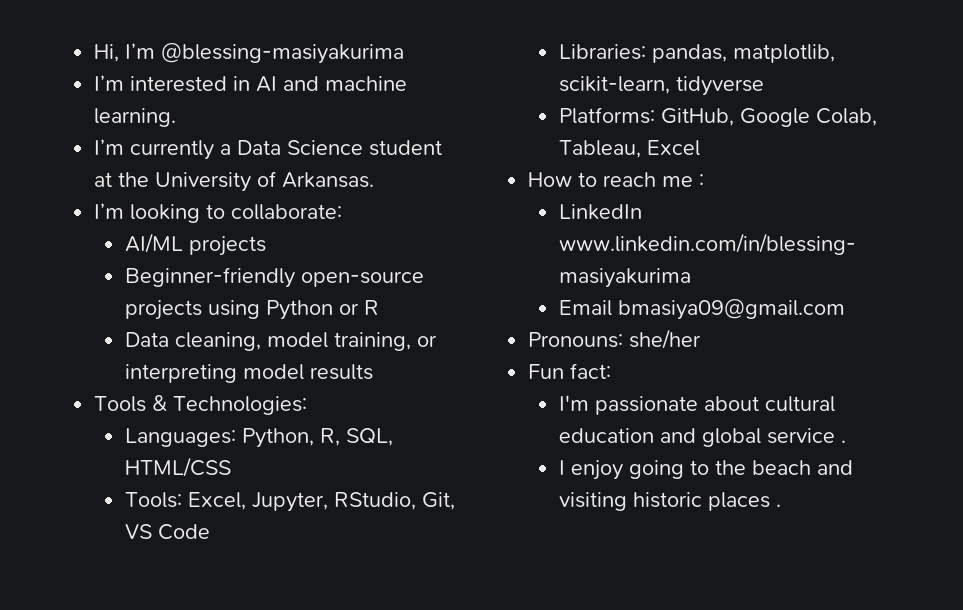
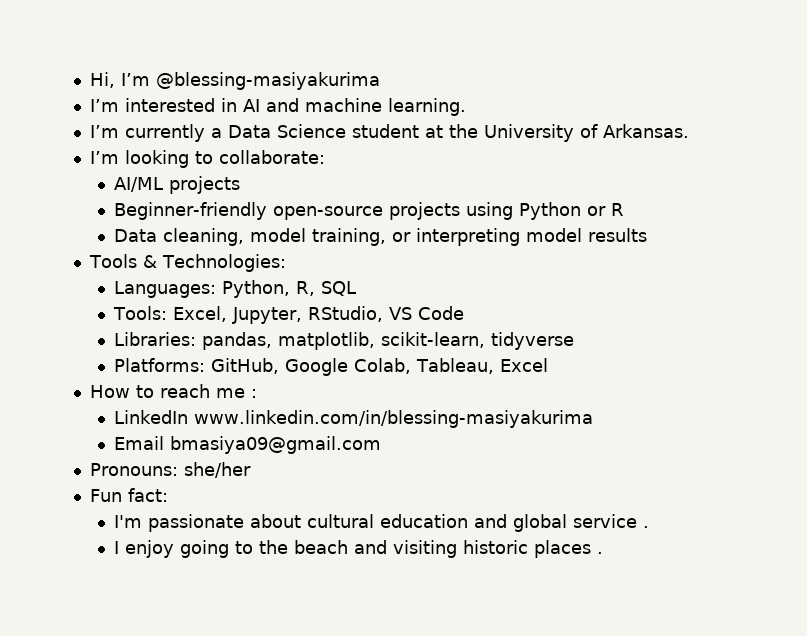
- Languages: Python, R, SQL, HTML/CSS
+ Languages: Python, R, SQL
- Tools: Excel, Jupyter, RStudio, Git, VS Code
+ Tools: Excel, Jupyter, RStudio, VS Code

